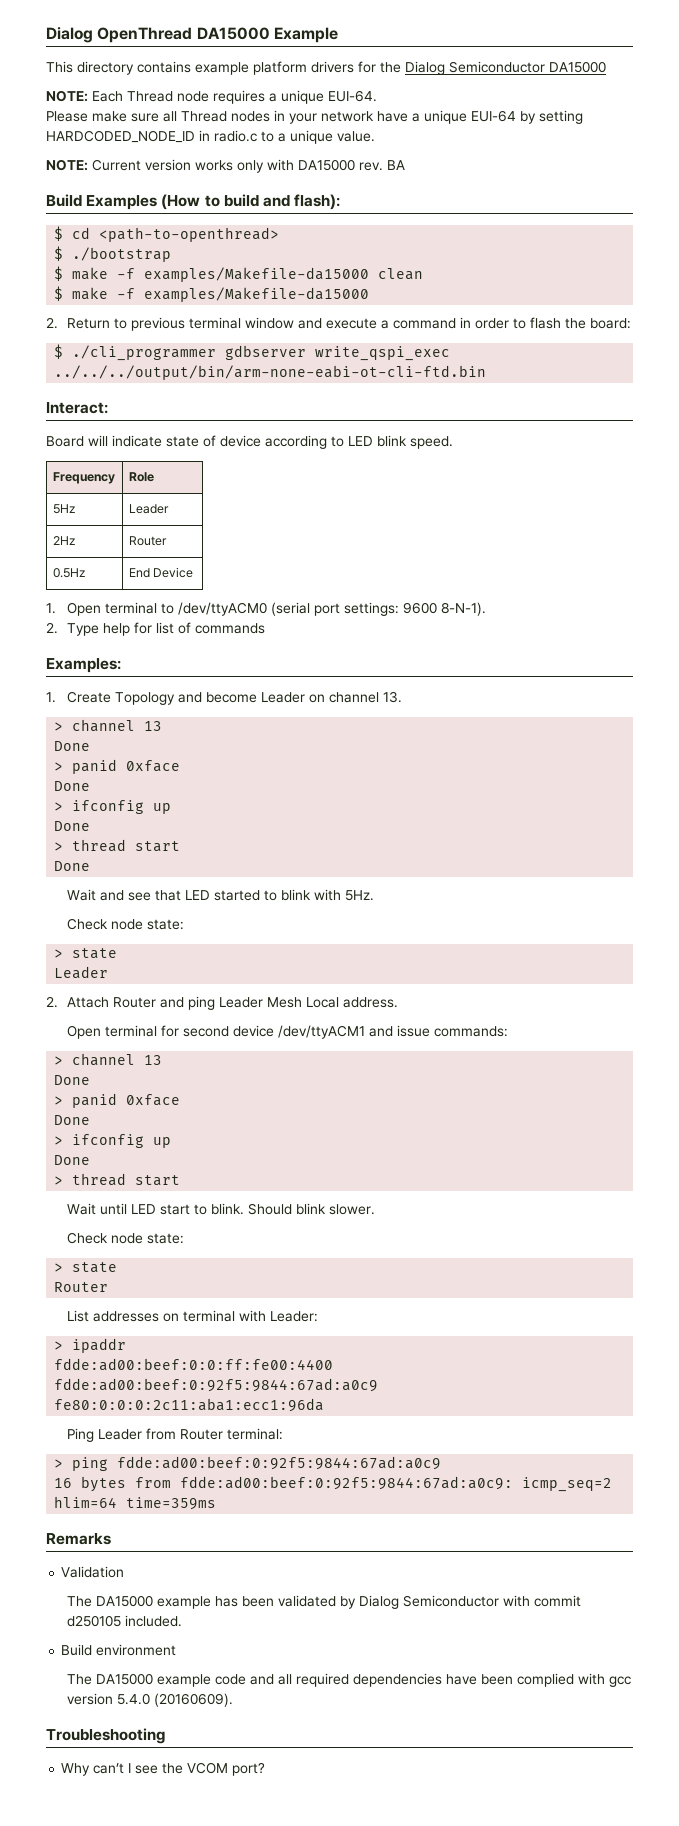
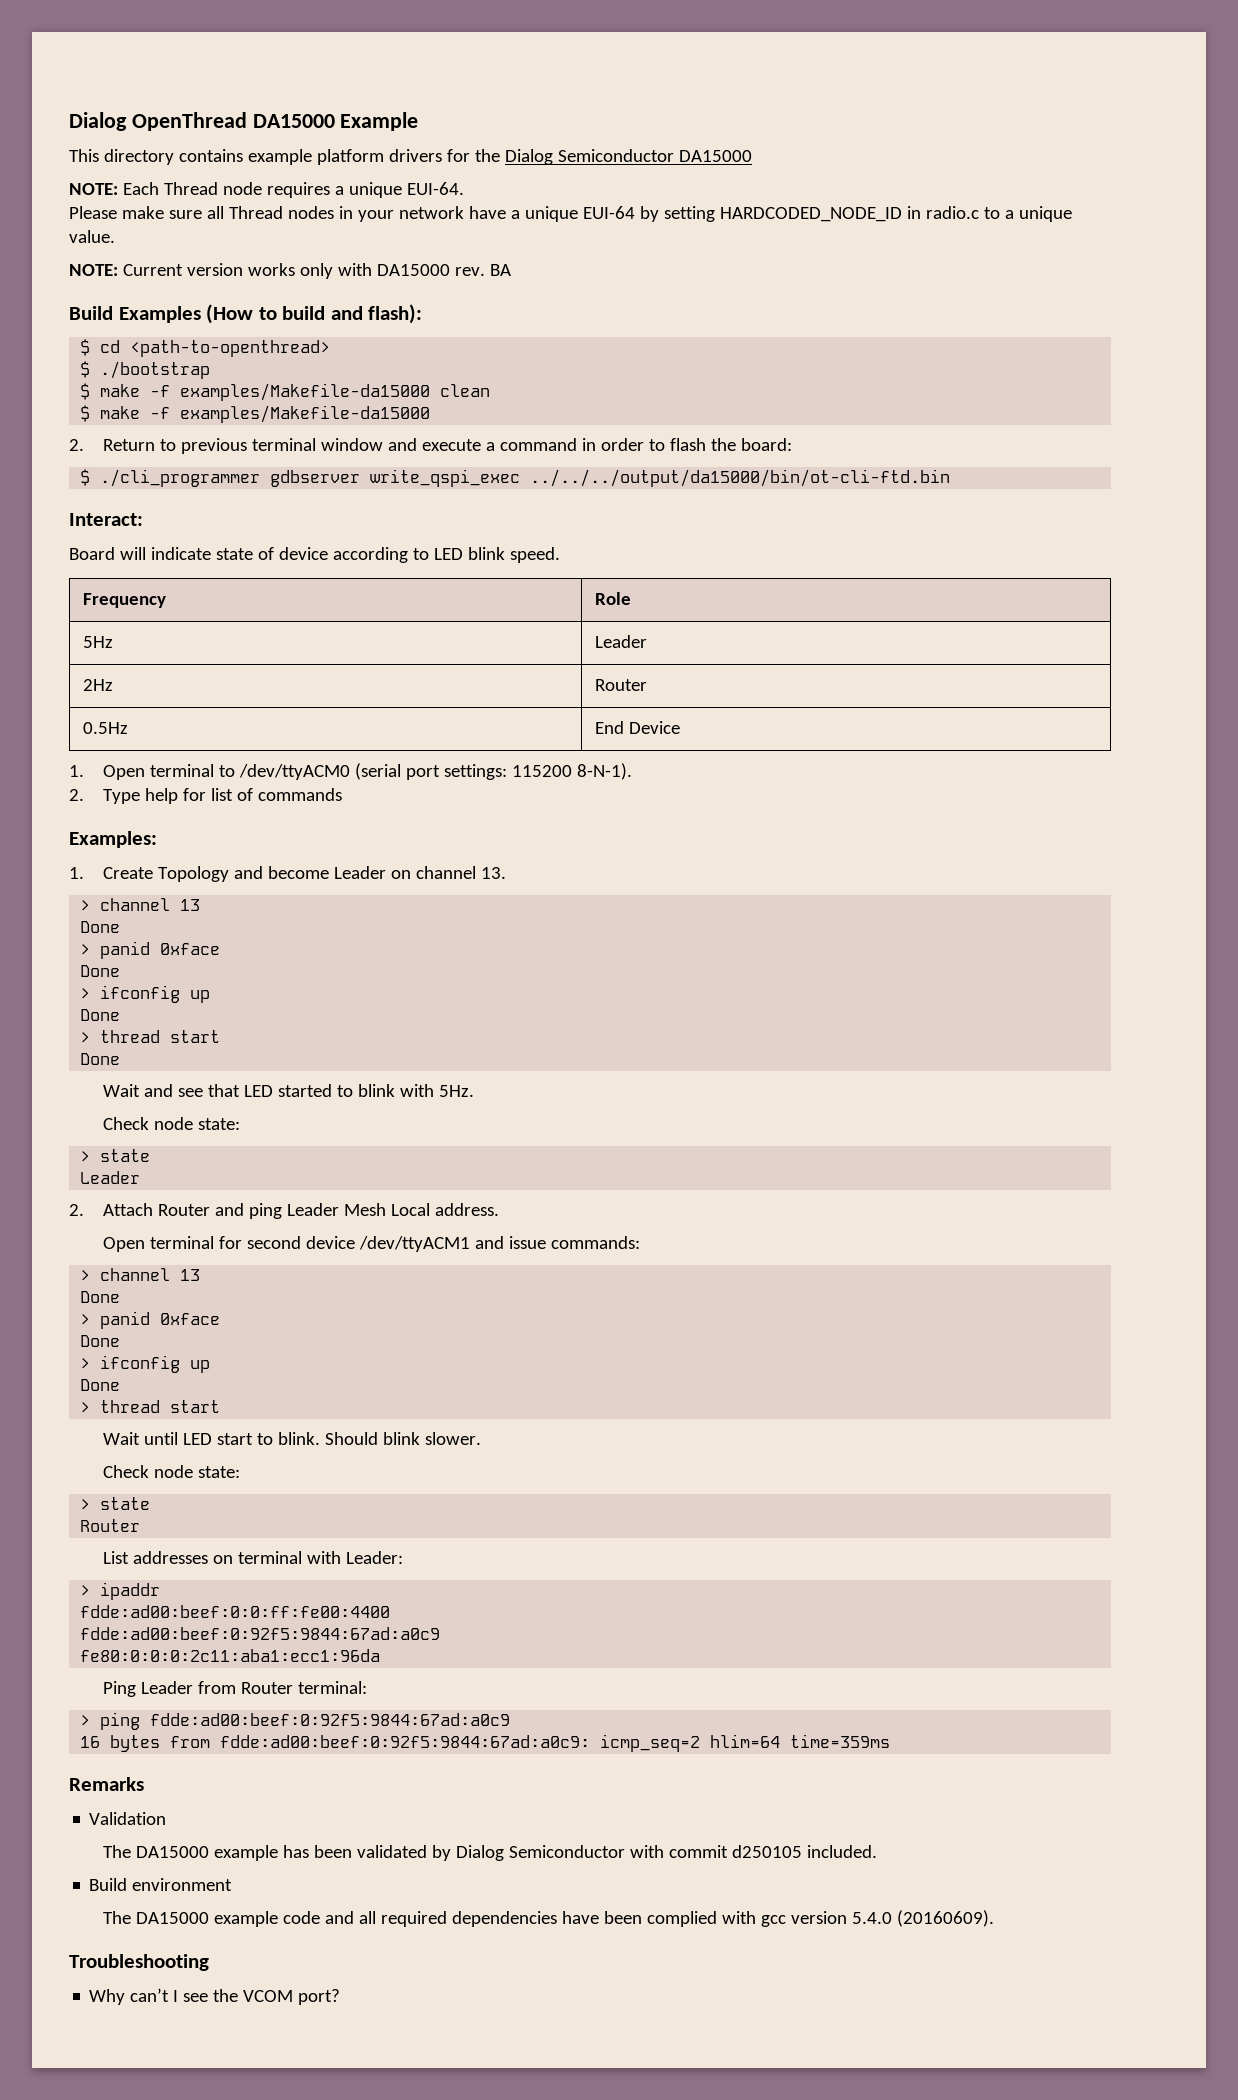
- $ ./cli_programmer gdbserver write_qspi_exec ../../../output/bin/arm-none-eabi-ot-cli-ftd.bin
+ $ ./cli_programmer gdbserver write_qspi_exec ../../../output/da15000/bin/ot-cli-ftd.bin
- 1. Open terminal to /dev/ttyACM0 (serial port settings: 9600 8-N-1).
+ 1. Open terminal to /dev/ttyACM0 (serial port settings: 115200 8-N-1).

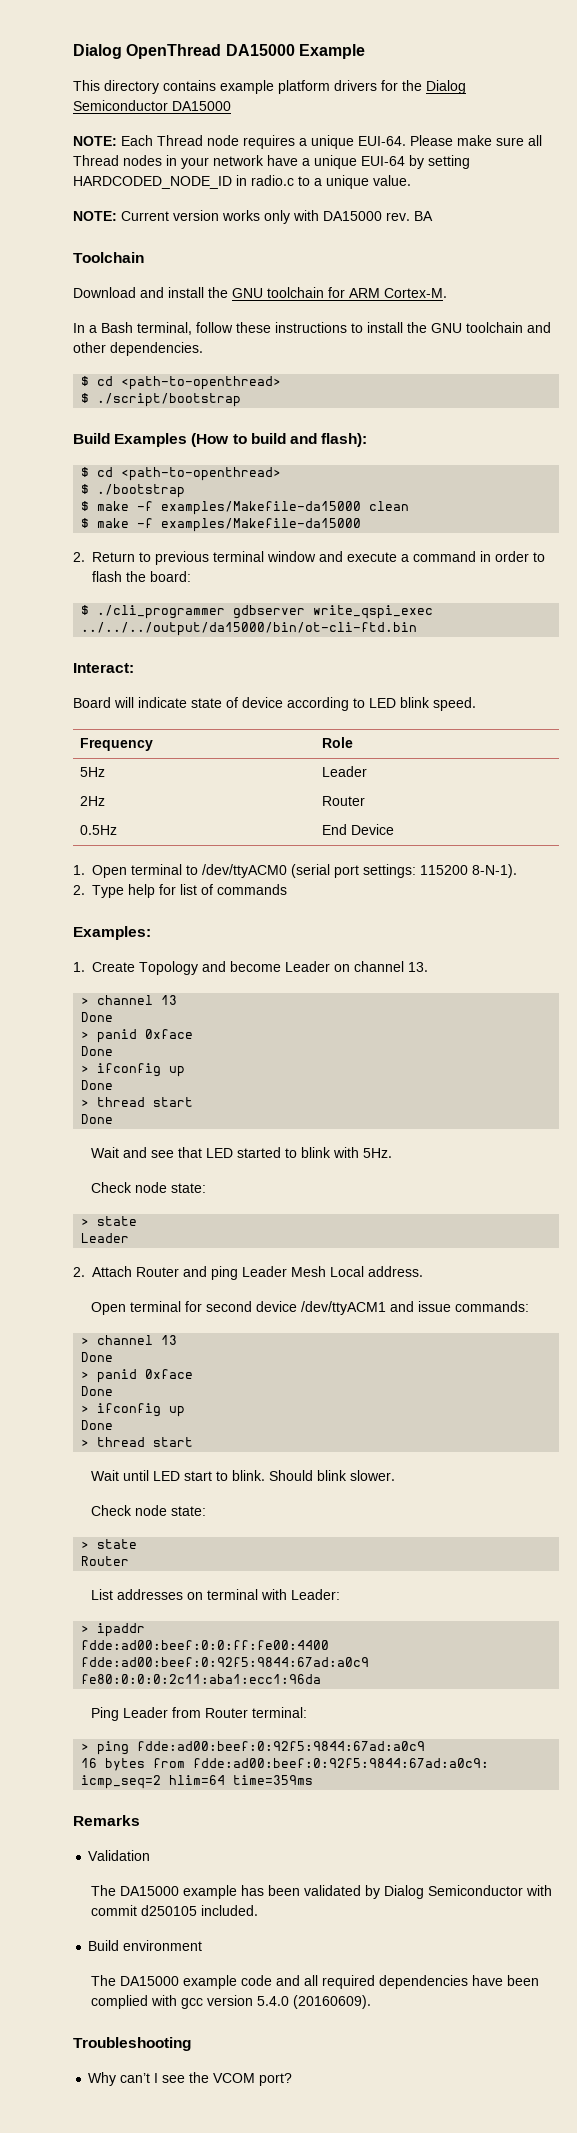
- NOTE: Each Thread node requires a unique EUI-64.
- Please make sure all Thread nodes in your network have a unique EUI-64 by setting HARDCODED_NODE_ID in radio.c to a unique value.
+ NOTE: Each Thread node requires a unique EUI-64. Please make sure all Thread nodes in your network have a unique EUI-64 by setting HARDCODED_NODE_ID in radio.c to a unique value.
+ Toolchain
+ Download and install the GNU toolchain for ARM Cortex-M.
+ In a Bash terminal, follow these instructions to install the GNU toolchain and other dependencies.
+ $ cd <path-to-openthread>
+ $ ./script/bootstrap

